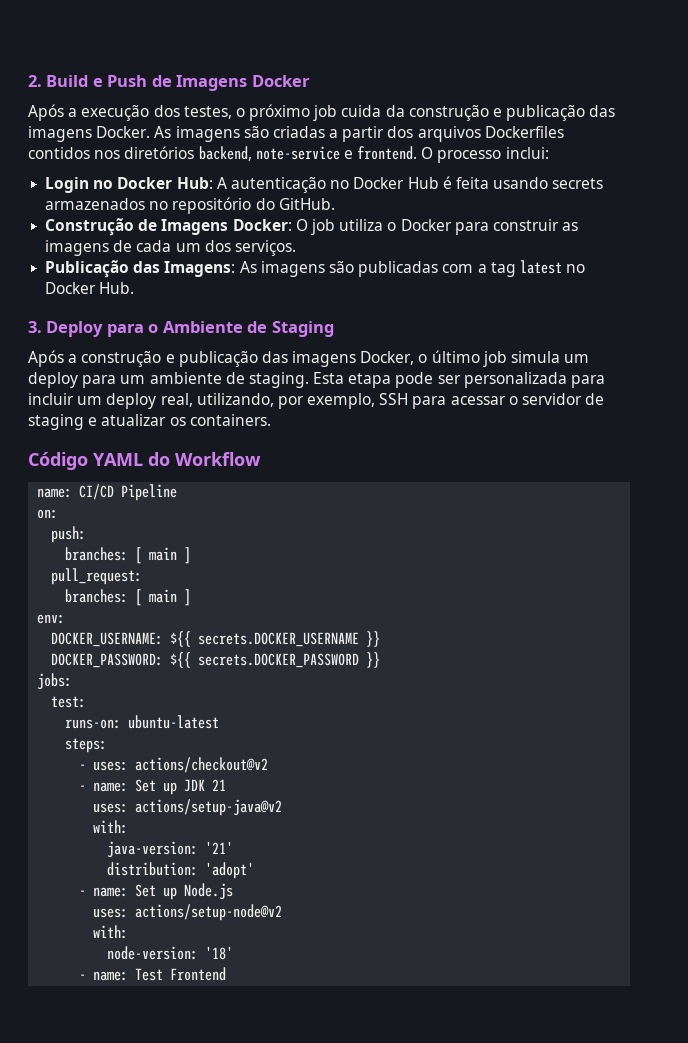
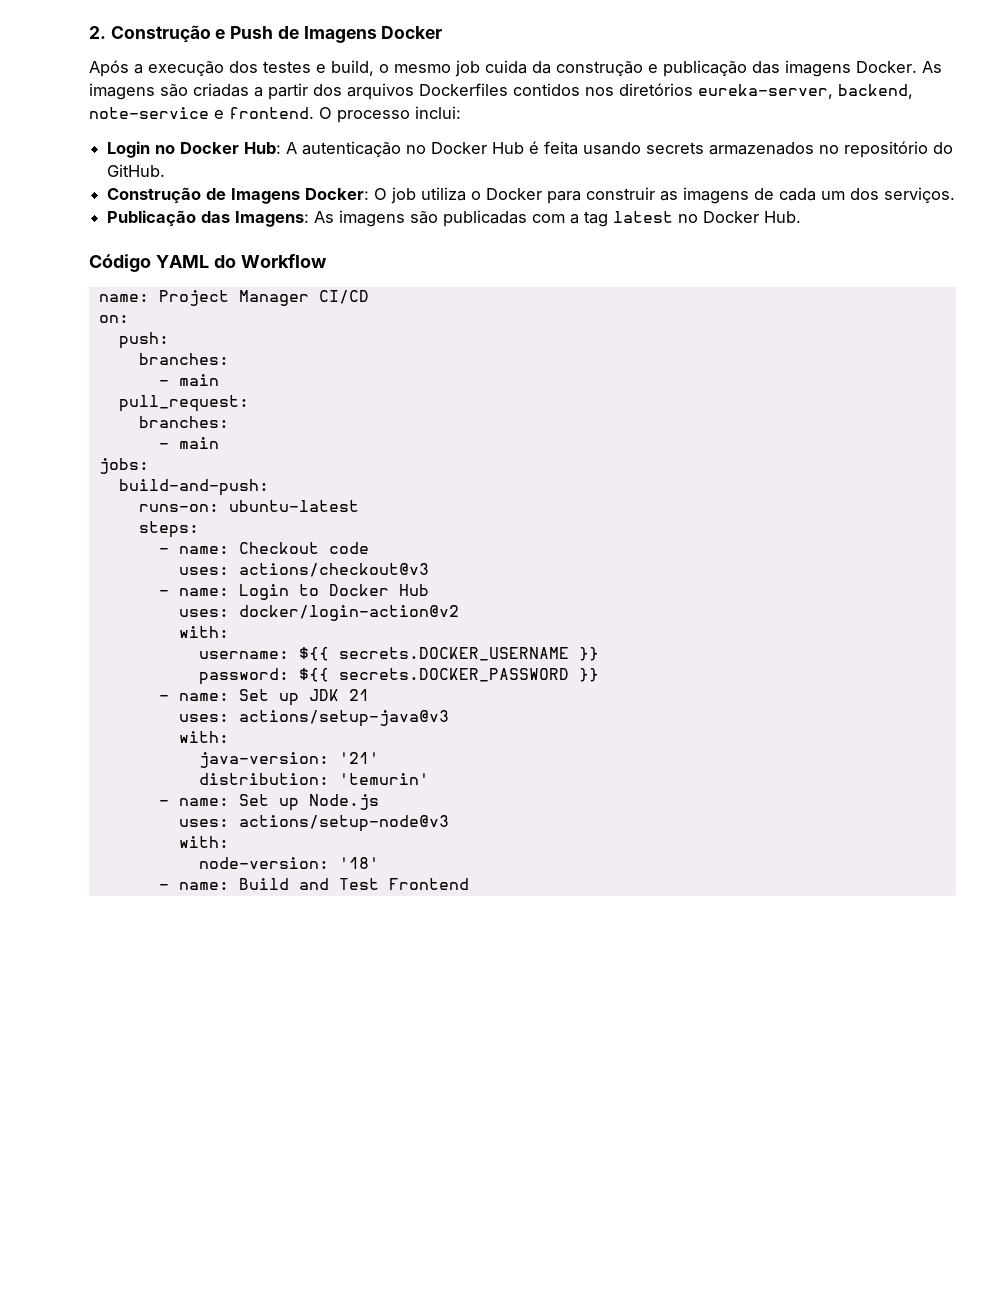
- 2. Build e Push de Imagens Docker
+ 2. Construção e Push de Imagens Docker
- Após a execução dos testes, o próximo job cuida da construção e publicação das imagens Docker.
+ Após a execução dos testes e build, o mesmo job cuida da construção e publicação das imagens Docker.
- As imagens são criadas a partir dos arquivos Dockerfiles contidos nos diretórios backend, note-service e frontend.
+ As imagens são criadas a partir dos arquivos Dockerfiles contidos nos diretórios eureka-server, backend, note-service e frontend.
- 3. Deploy para o Ambiente de Staging
- Após a construção e publicação das imagens Docker, o último job simula um deploy para um ambiente de staging. Esta etapa pode ser personalizada para incluir um deploy real, utilizando, por exemplo, SSH para acessar o servidor de staging e atualizar os containers.
- name: CI/CD Pipeline
+ name: Project Manager CI/CD
  push:
- branches: [ main ]
+ branches:
+ - main
  pull_request:
- branches: [ main ]
- env:
- DOCKER_USERNAME: ${{ secrets.DOCKER_USERNAME }}
- DOCKER_PASSWORD: ${{ secrets.DOCKER_PASSWORD }}
+ branches:
+ - main
- test:
+ build-and-push:
- - uses: actions/checkout@v2
+ - name: Checkout code
+ uses: actions/checkout@v3
+ - name: Login to Docker Hub
+ uses: docker/login-action@v2
+ with:
+ username: ${{ secrets.DOCKER_USERNAME }}
+ password: ${{ secrets.DOCKER_PASSWORD }}
- uses: actions/setup-java@v2
+ uses: actions/setup-java@v3
- distribution: 'adopt'
+ distribution: 'temurin'
- uses: actions/setup-node@v2
+ uses: actions/setup-node@v3
- - name: Test Frontend
+ - name: Build and Test Frontend

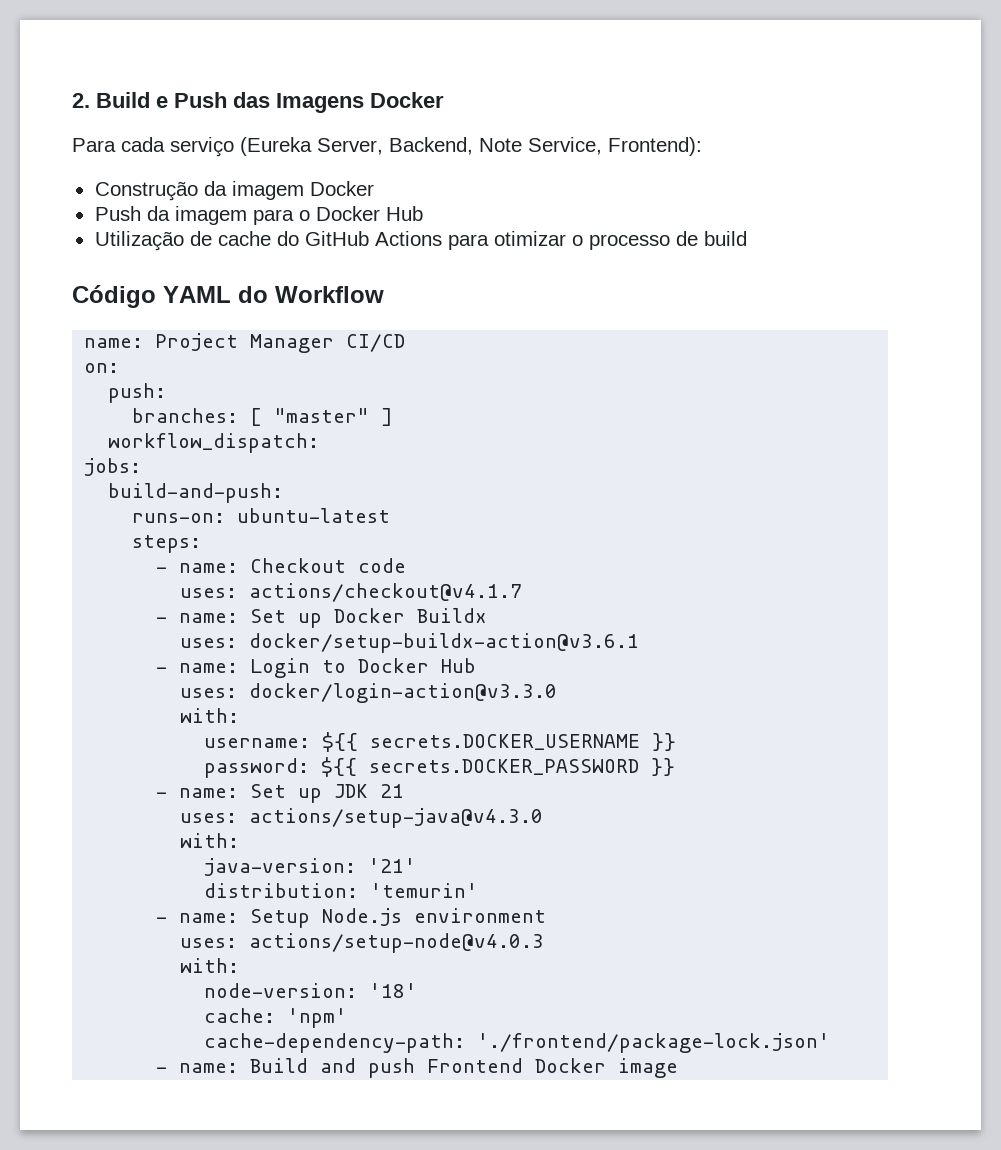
- 2. Construção e Push de Imagens Docker
+ 2. Build e Push das Imagens Docker
- Após a execução dos testes e build, o mesmo job cuida da construção e publicação das imagens Docker. As imagens são criadas a partir dos arquivos Dockerfiles contidos nos diretórios eureka-server, backend, note-service e frontend. O processo inclui:
- Login no Docker Hub: A autenticação no Docker Hub é feita usando secrets armazenados no repositório do GitHub.
- Construção de Imagens Docker: O job utiliza o Docker para construir as imagens de cada um dos serviços.
- Publicação das Imagens: As imagens são publicadas com a tag latest no Docker Hub.
+ Para cada serviço (Eureka Server, Backend, Note Service, Frontend):
+ Construção da imagem Docker
+ Push da imagem para o Docker Hub
+ Utilização de cache do GitHub Actions para otimizar o processo de build
  push:
- branches:
- - main
- pull_request:
- branches:
- - main
+ branches: [ "master" ]
+ workflow_dispatch:
- uses: actions/checkout@v3
+ uses: actions/checkout@v4.1.7
+ - name: Set up Docker Buildx
+ uses: docker/setup-buildx-action@v3.6.1
- uses: docker/login-action@v2
+ uses: docker/login-action@v3.3.0
- uses: actions/setup-java@v3
+ uses: actions/setup-java@v4.3.0
- - name: Set up Node.js
- uses: actions/setup-node@v3
+ - name: Setup Node.js environment
+ uses: actions/setup-node@v4.0.3
+ cache: 'npm'
+ cache-dependency-path: './frontend/package-lock.json'
- - name: Build and Test Frontend
+ - name: Build and push Frontend Docker image

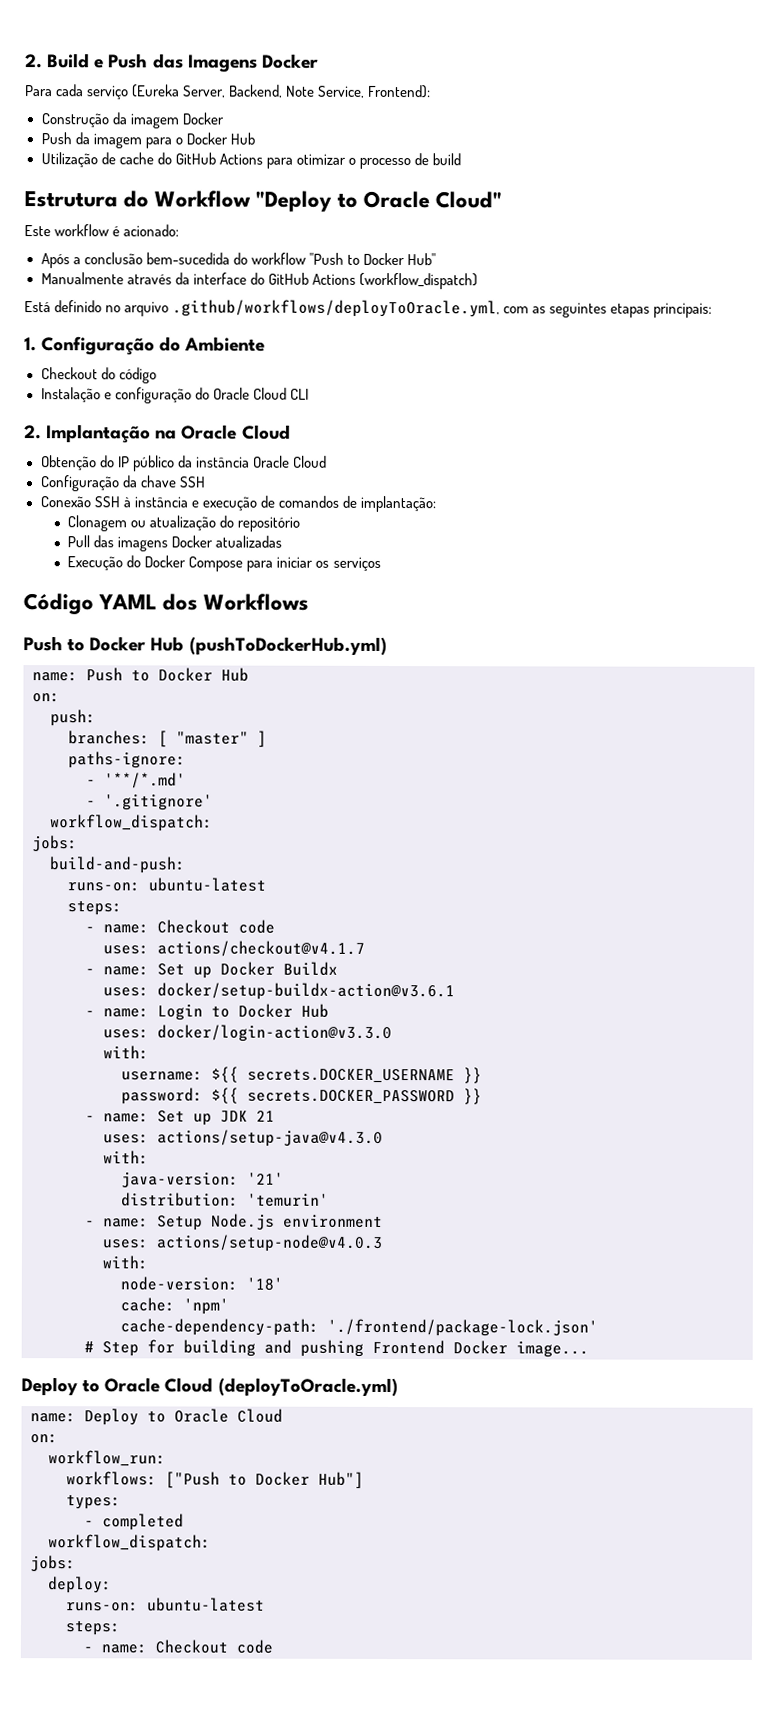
- Código YAML do Workflow
- name: Project Manager CI/CD
+ Estrutura do Workflow "Deploy to Oracle Cloud"
+ Este workflow é acionado:
+ Após a conclusão bem-sucedida do workflow "Push to Docker Hub"
+ Manualmente através da interface do GitHub Actions (workflow_dispatch)
+ Está definido no arquivo .github/workflows/deployToOracle.yml, com as seguintes etapas principais:
+ 1. Configuração do Ambiente
+ Checkout do código
+ Instalação e configuração do Oracle Cloud CLI
+ 2. Implantação na Oracle Cloud
+ Obtenção do IP público da instância Oracle Cloud
+ Configuração da chave SSH
+ Conexão SSH à instância e execução de comandos de implantação:
+ Clonagem ou atualização do repositório
+ Pull das imagens Docker atualizadas
+ Execução do Docker Compose para iniciar os serviços
+ Código YAML dos Workflows
+ Push to Docker Hub (pushToDockerHub.yml)
+ name: Push to Docker Hub
+ paths-ignore:
+ - '**/*.md'
+ - '.gitignore'
- - name: Build and push Frontend Docker image
+ # Step for building and pushing Frontend Docker image...
+ Deploy to Oracle Cloud (deployToOracle.yml)
+ name: Deploy to Oracle Cloud
+ on:
+ workflow_run:
+ workflows: ["Push to Docker Hub"]
+ types:
+ - completed
+ workflow_dispatch:
+ jobs:
+ deploy:
+ runs-on: ubuntu-latest
+ steps:
+ - name: Checkout code

